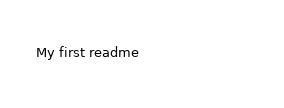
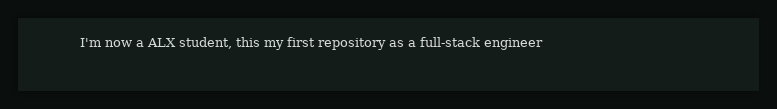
- My first readme
+ I'm now a ALX student, this my first repository as a full-stack engineer

